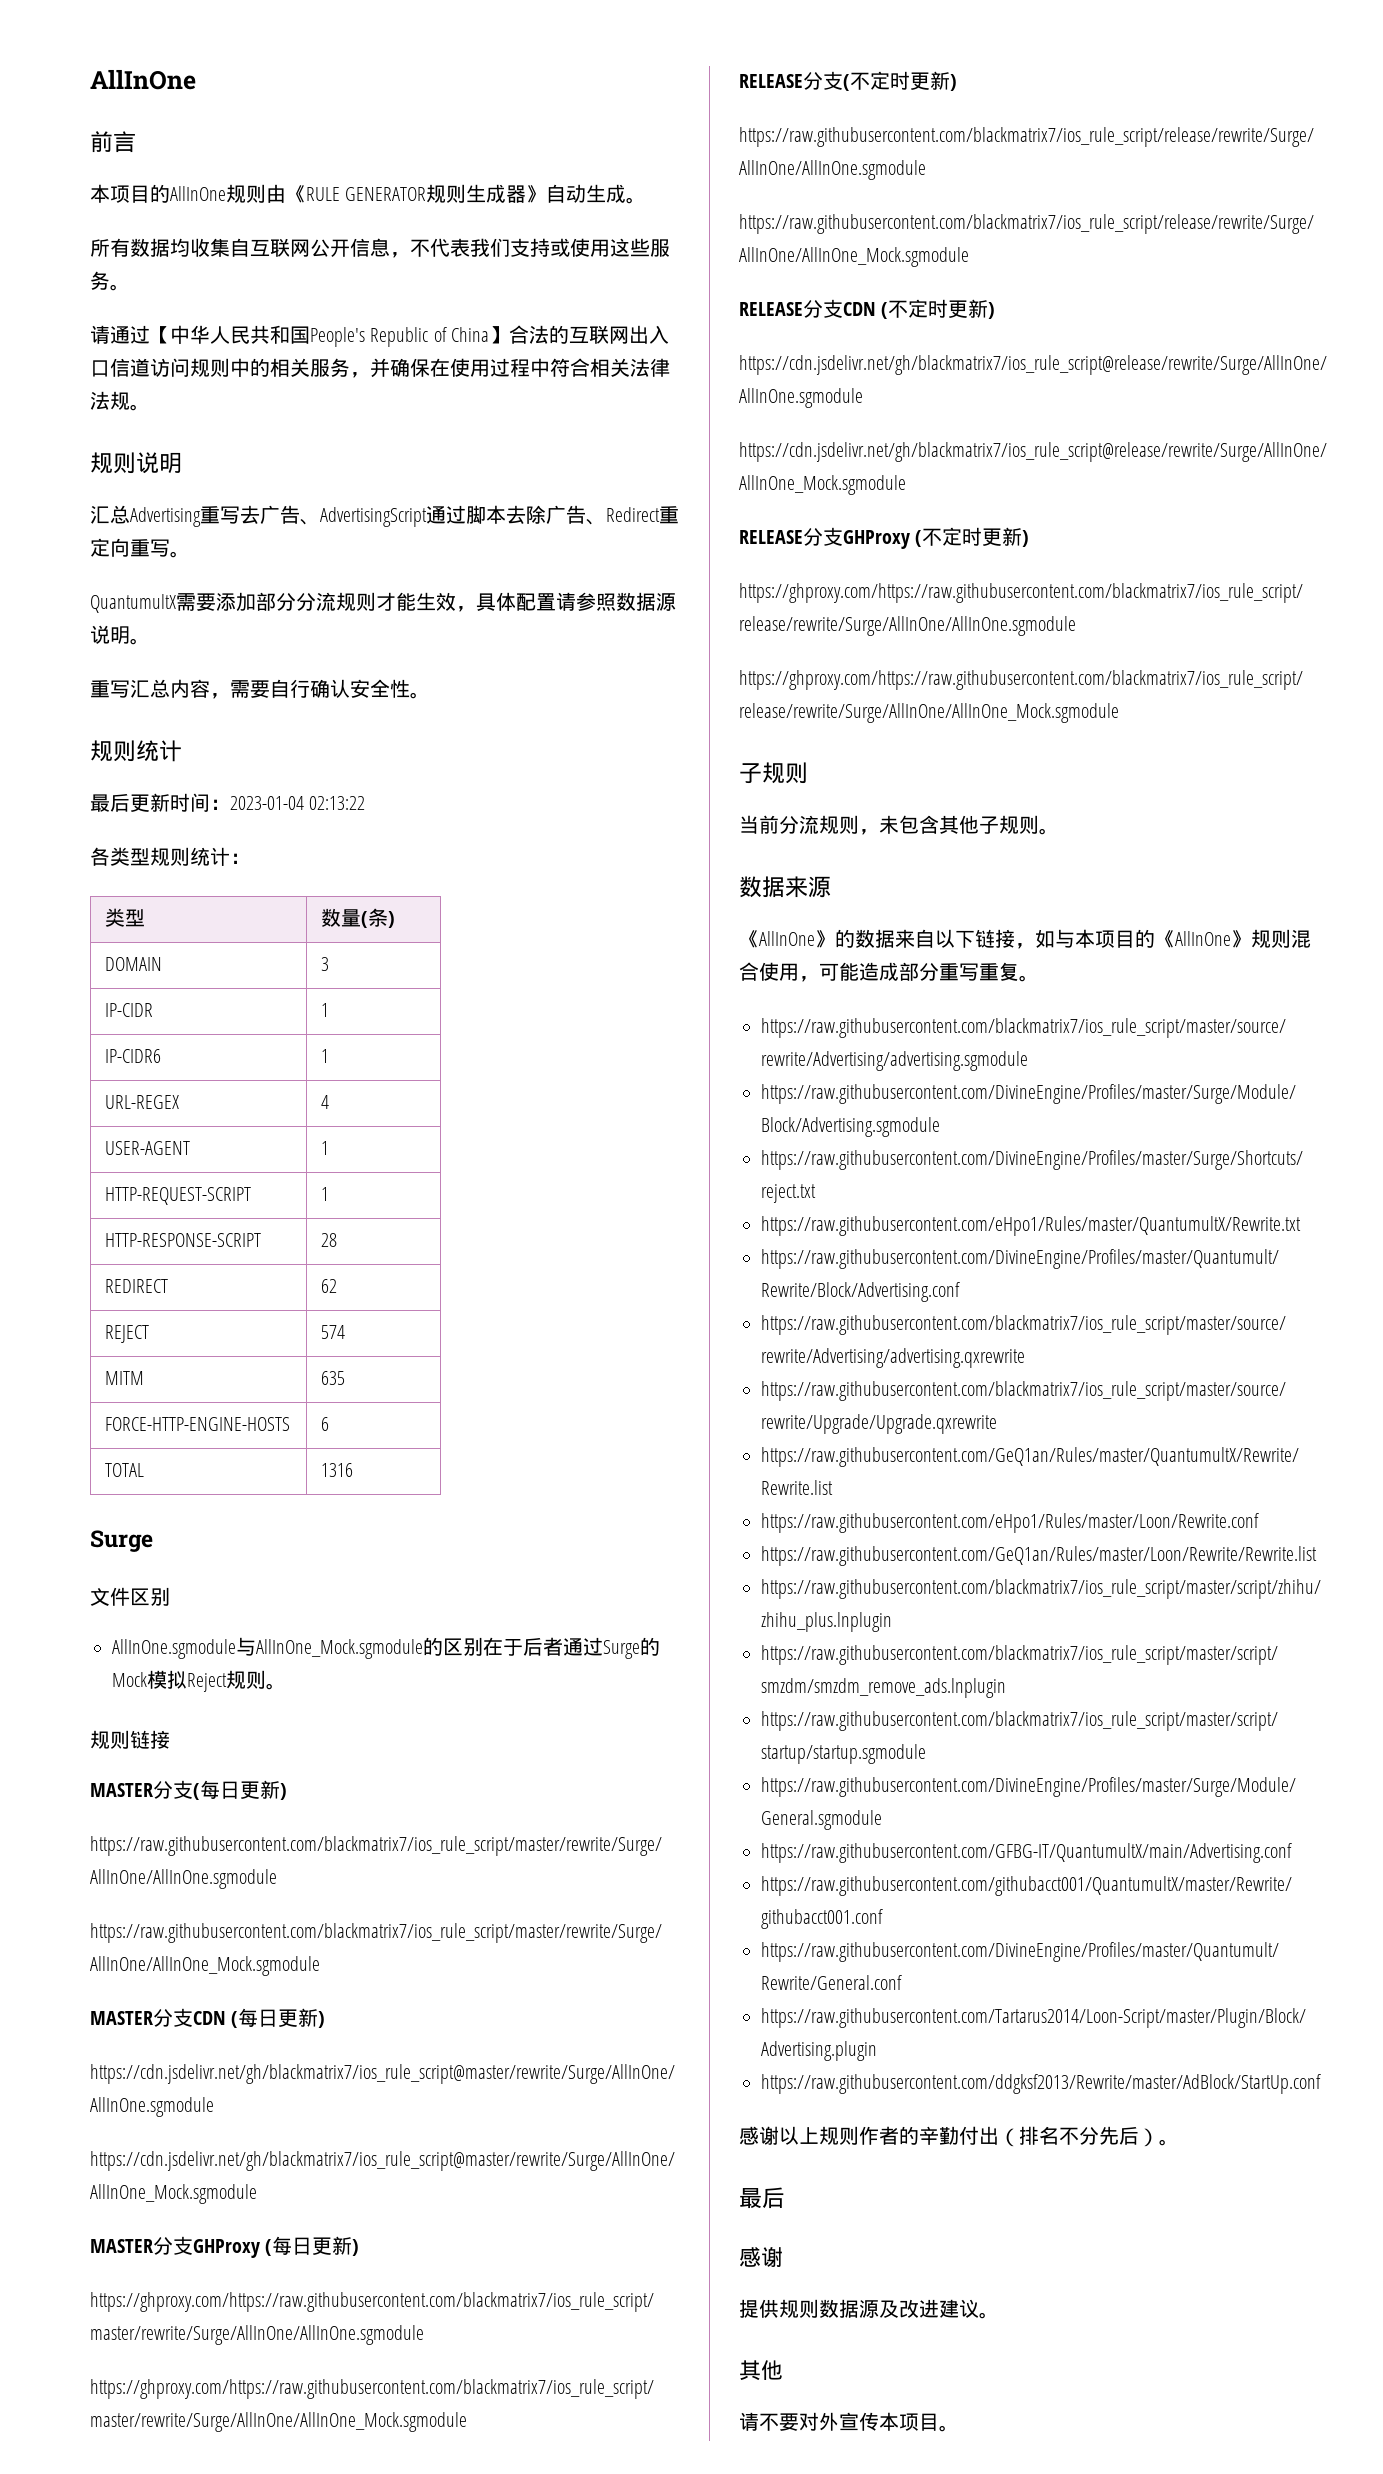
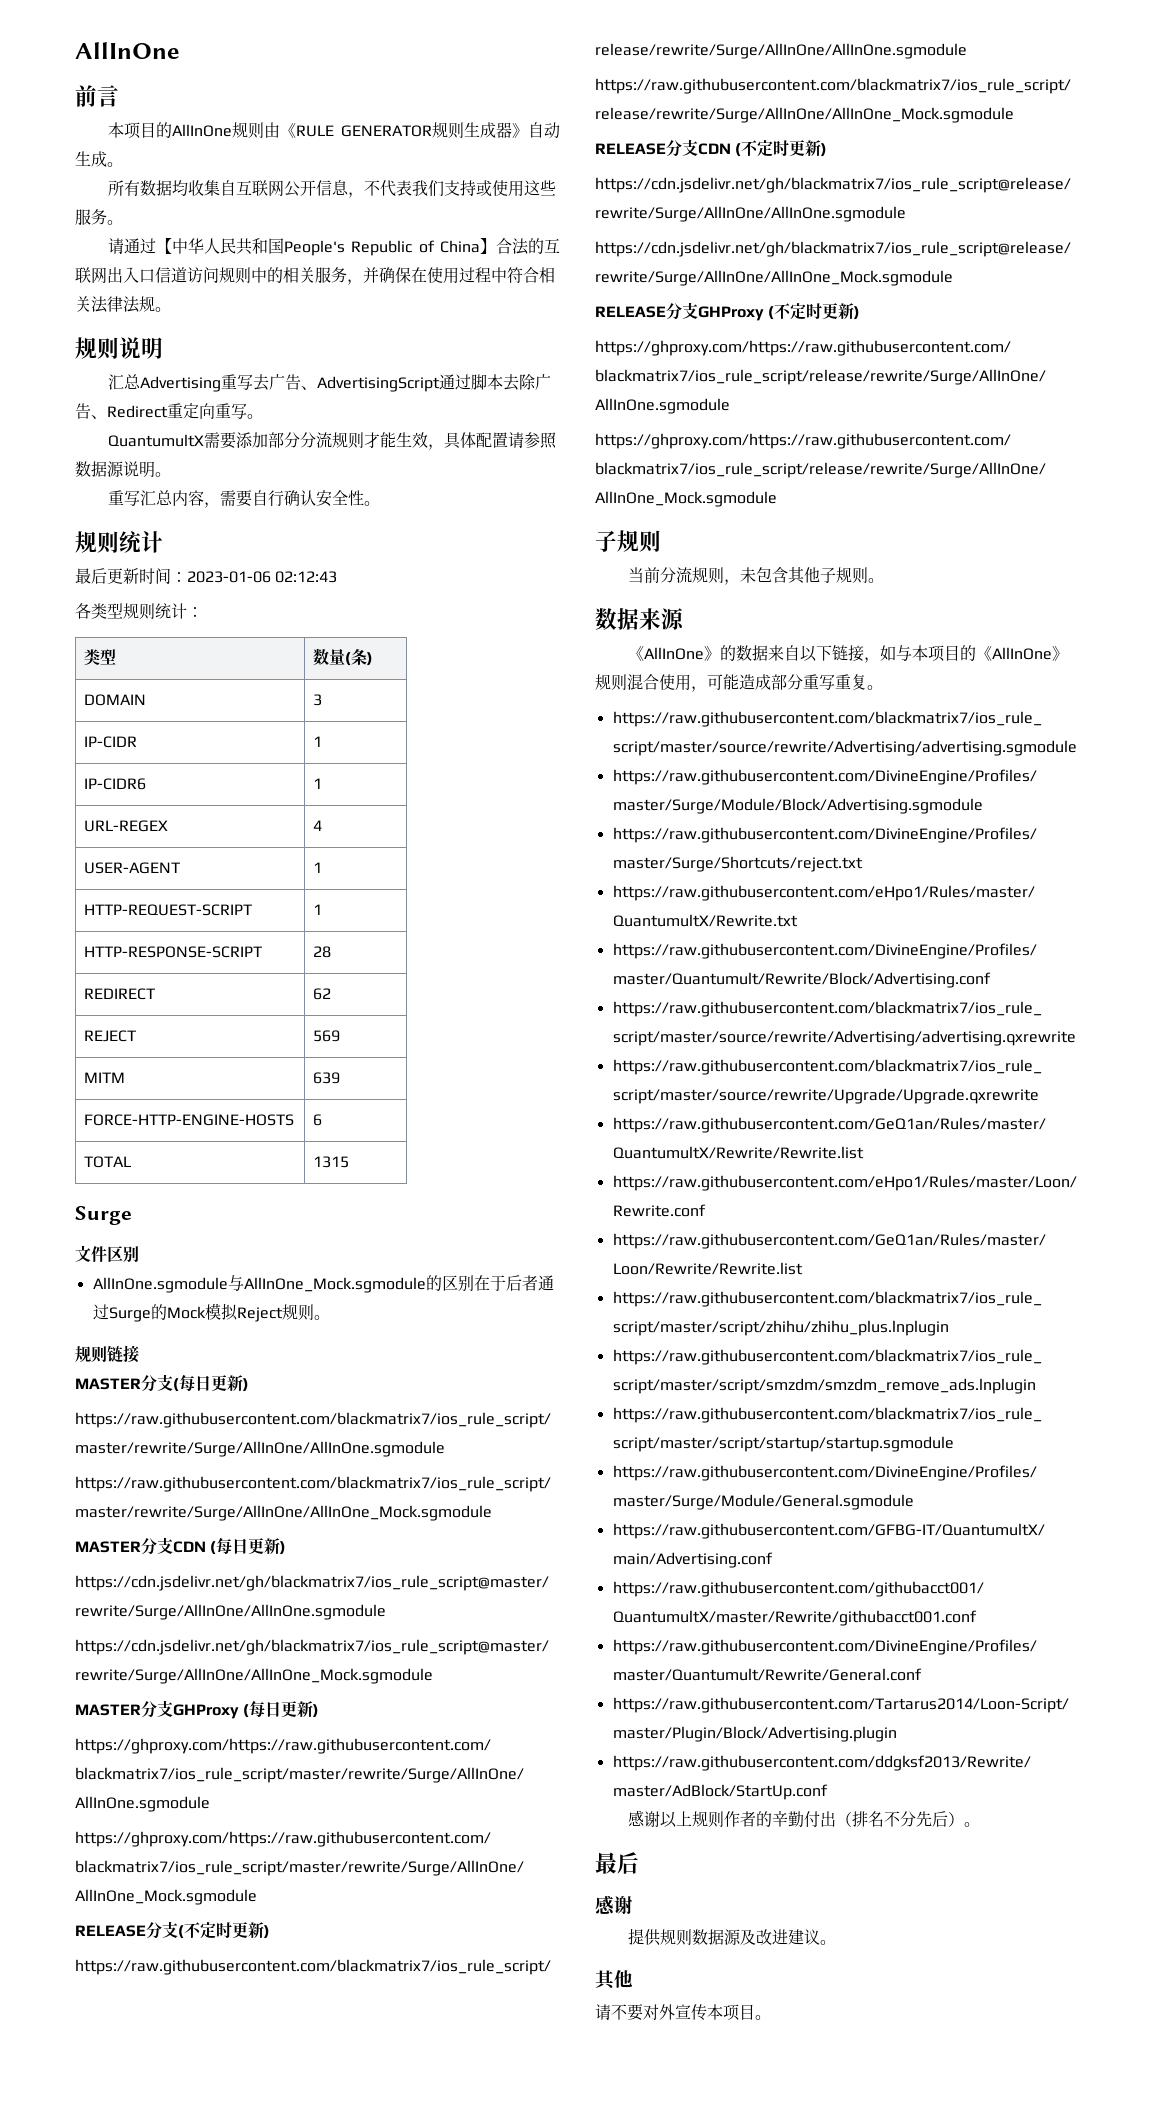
- 最后更新时间：2023-01-04 02:13:22
+ 最后更新时间：2023-01-06 02:12:43
- REJECT | 574
+ REJECT | 569
- MITM | 635
+ MITM | 639
- TOTAL | 1316
+ TOTAL | 1315

